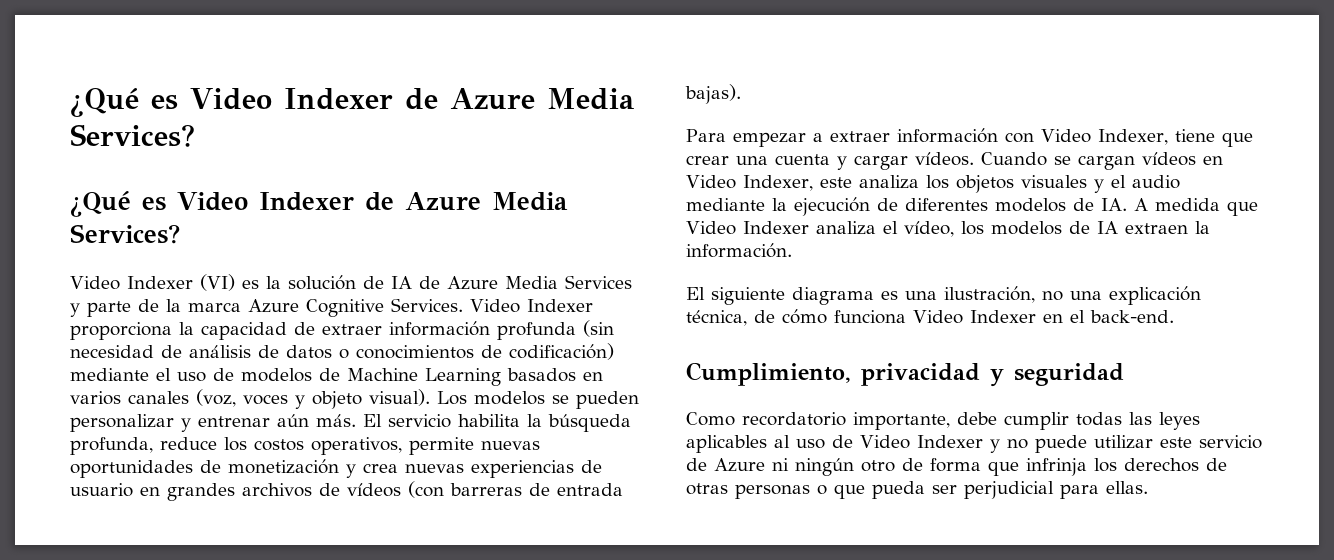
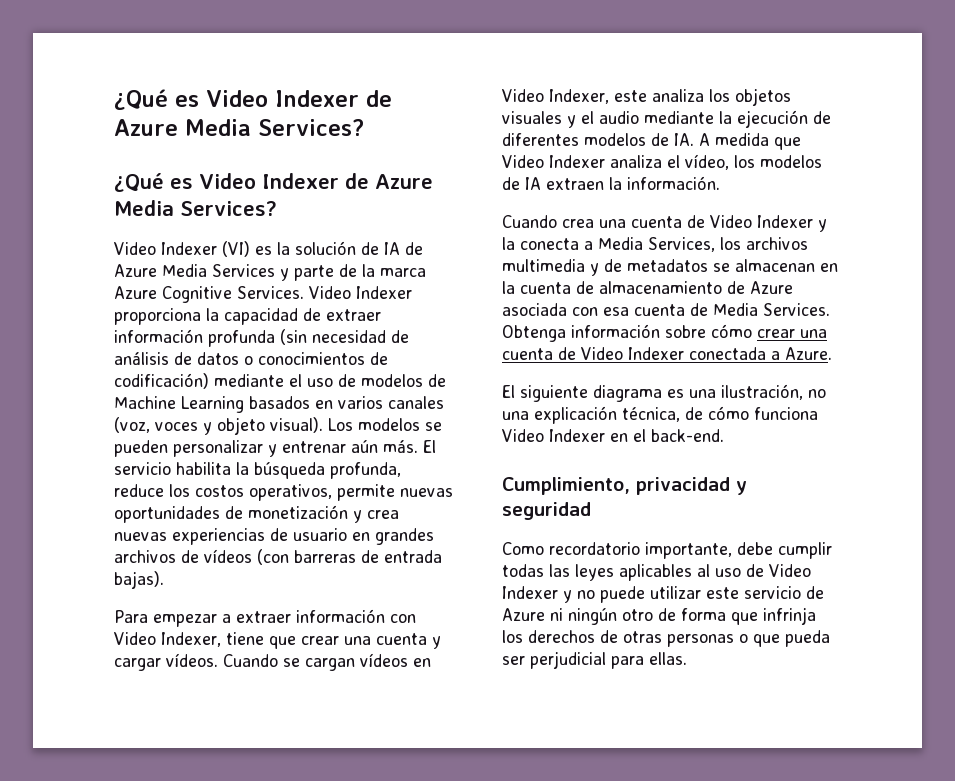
+ Cuando crea una cuenta de Video Indexer y la conecta a Media Services, los archivos multimedia y de metadatos se almacenan en la cuenta de almacenamiento de Azure asociada con esa cuenta de Media Services. Obtenga información sobre cómo crear una cuenta de Video Indexer conectada a Azure.

